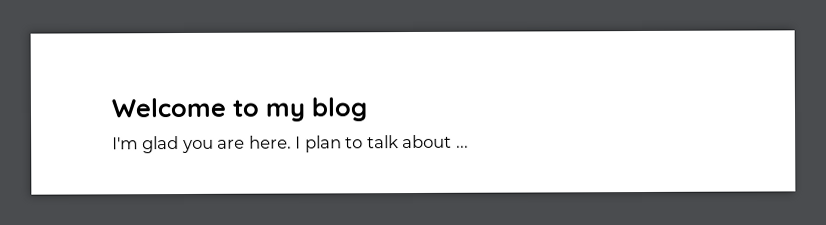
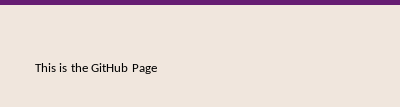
- Welcome to my blog
- I'm glad you are here. I plan to talk about ...
+ This is the GitHub Page

